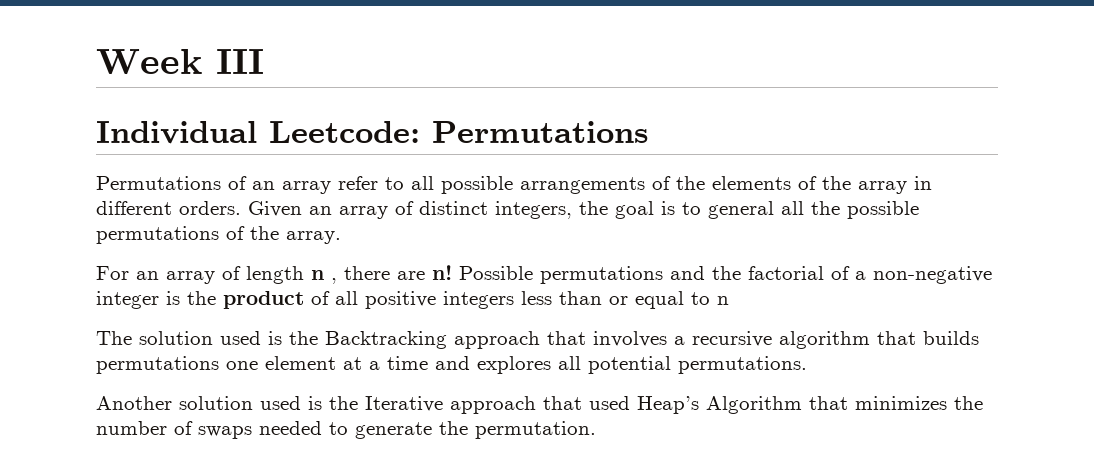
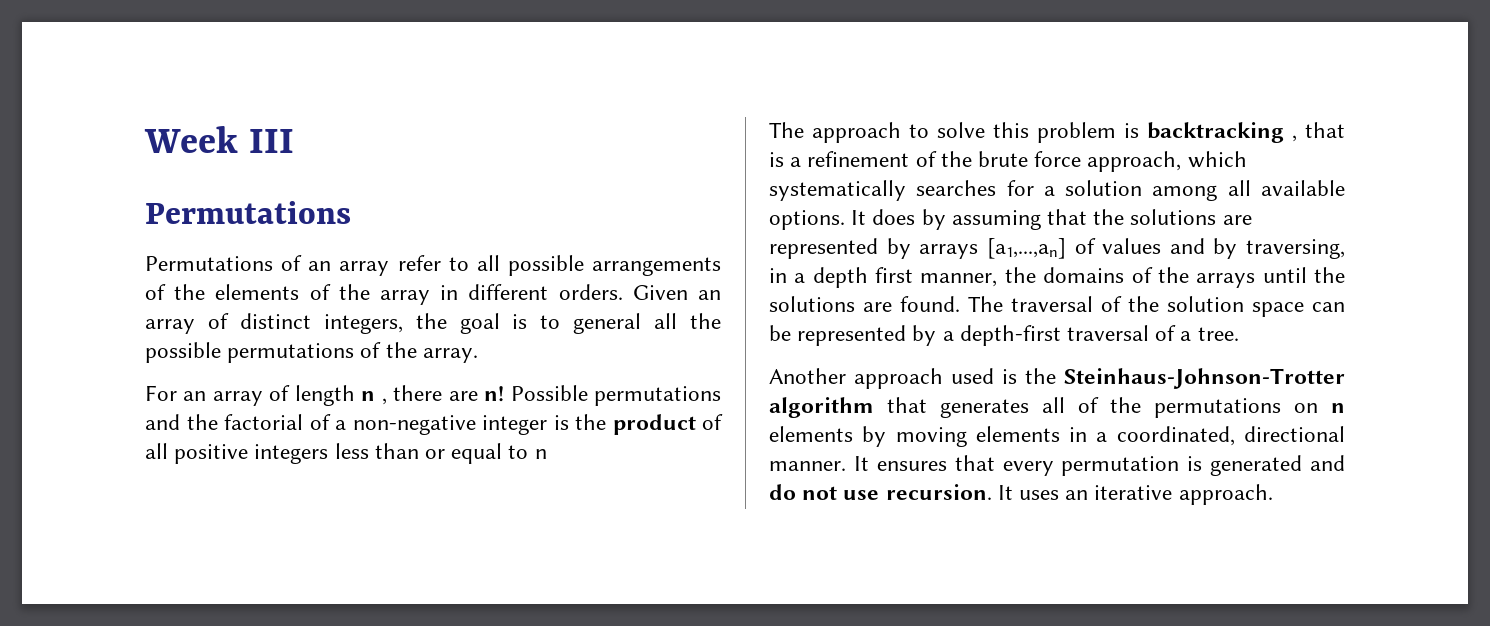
  Week III
- Individual Leetcode: Permutations
+ Permutations
- The solution used is the Backtracking approach that involves a recursive algorithm that builds permutations one element at a time and explores all potential permutations.
- Another solution used is the Iterative approach that used Heap’s Algorithm that minimizes the number of swaps needed to generate the permutation.
+ The approach to solve this problem is backtracking , that is a refinement of the brute force approach, which systematically searches for a solution among all available options. It does by assuming that the solutions are represented by arrays [a1,...,an] of values and by traversing, in a depth first manner, the domains of the arrays until the solutions are found. The traversal of the solution space can be represented by a depth-first traversal of a tree.
+ Another approach used is the Steinhaus-Johnson-Trotter algorithm that generates all of the permutations on n elements by moving elements in a coordinated, directional manner. It ensures that every permutation is generated and do not use recursion. It uses an iterative approach.

